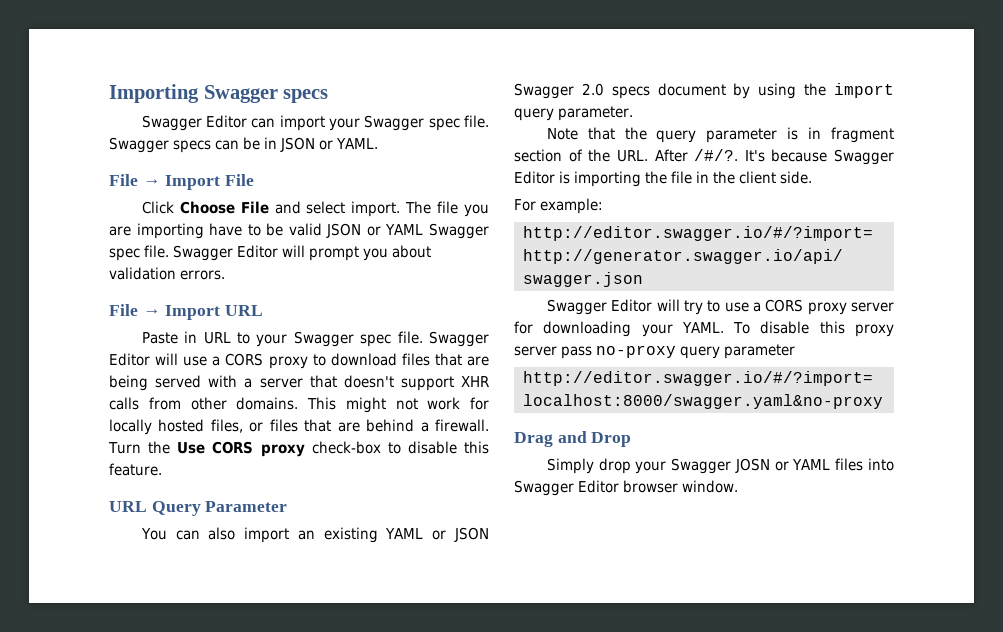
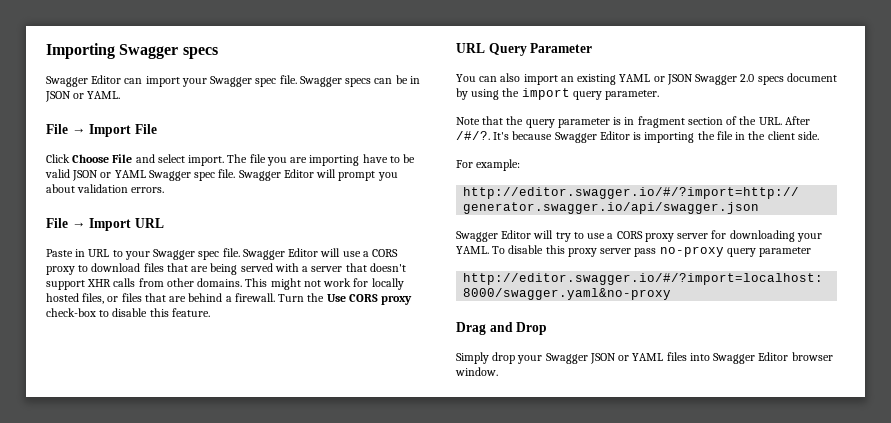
- Simply drop your Swagger JOSN or YAML files into Swagger Editor browser window.
+ Simply drop your Swagger JSON or YAML files into Swagger Editor browser window.

